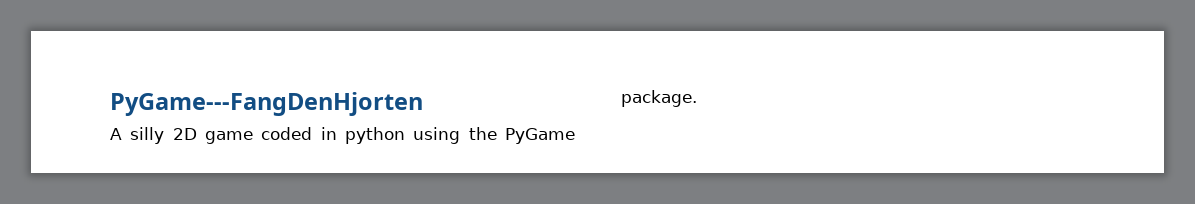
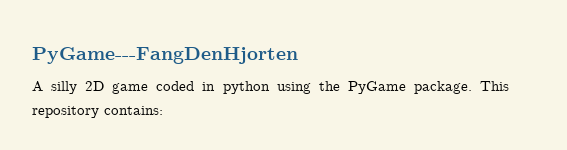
+ This repository contains:

